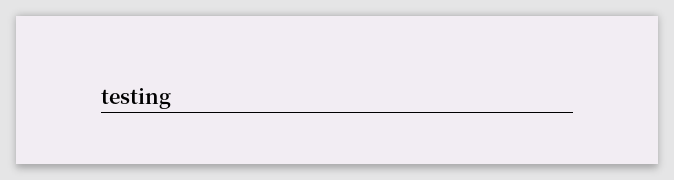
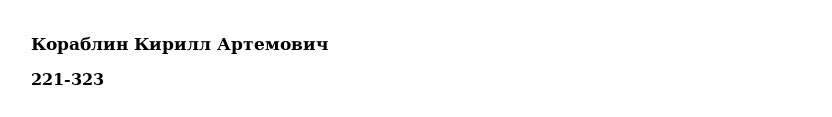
- testing
+ Кораблин Кирилл Артемович
+ 221-323

